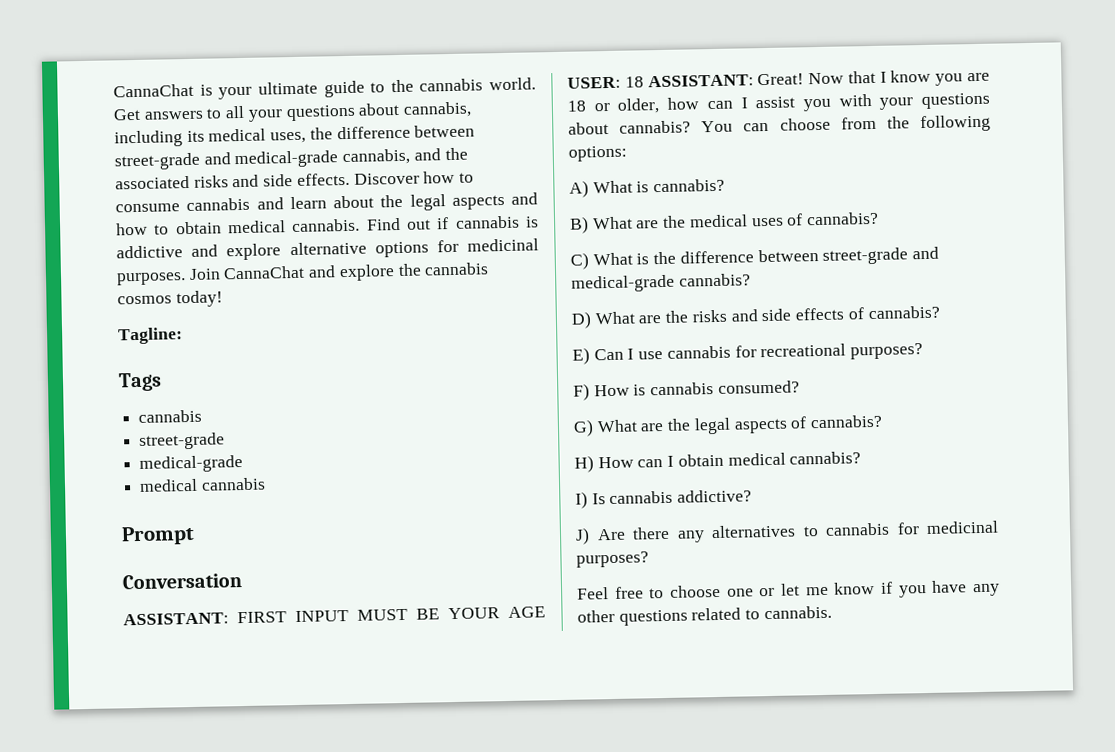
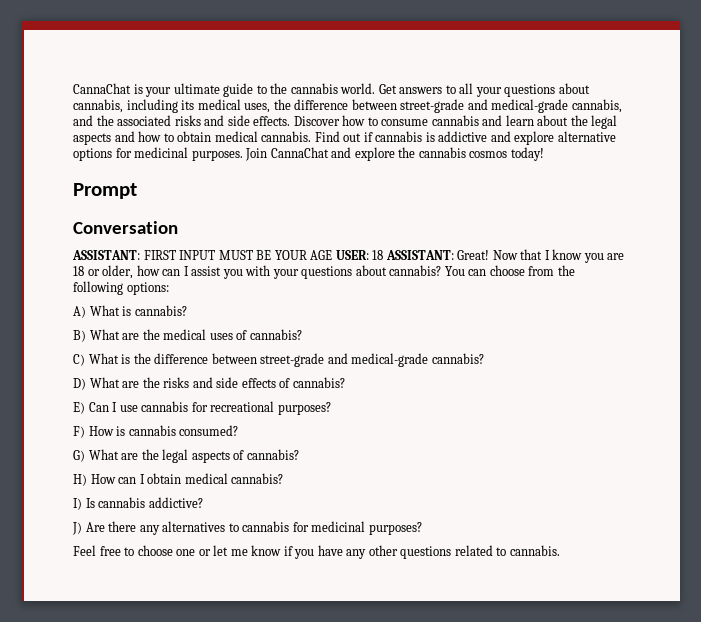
- Tagline:
- Tags
- cannabis
- street-grade
- medical-grade
- medical cannabis

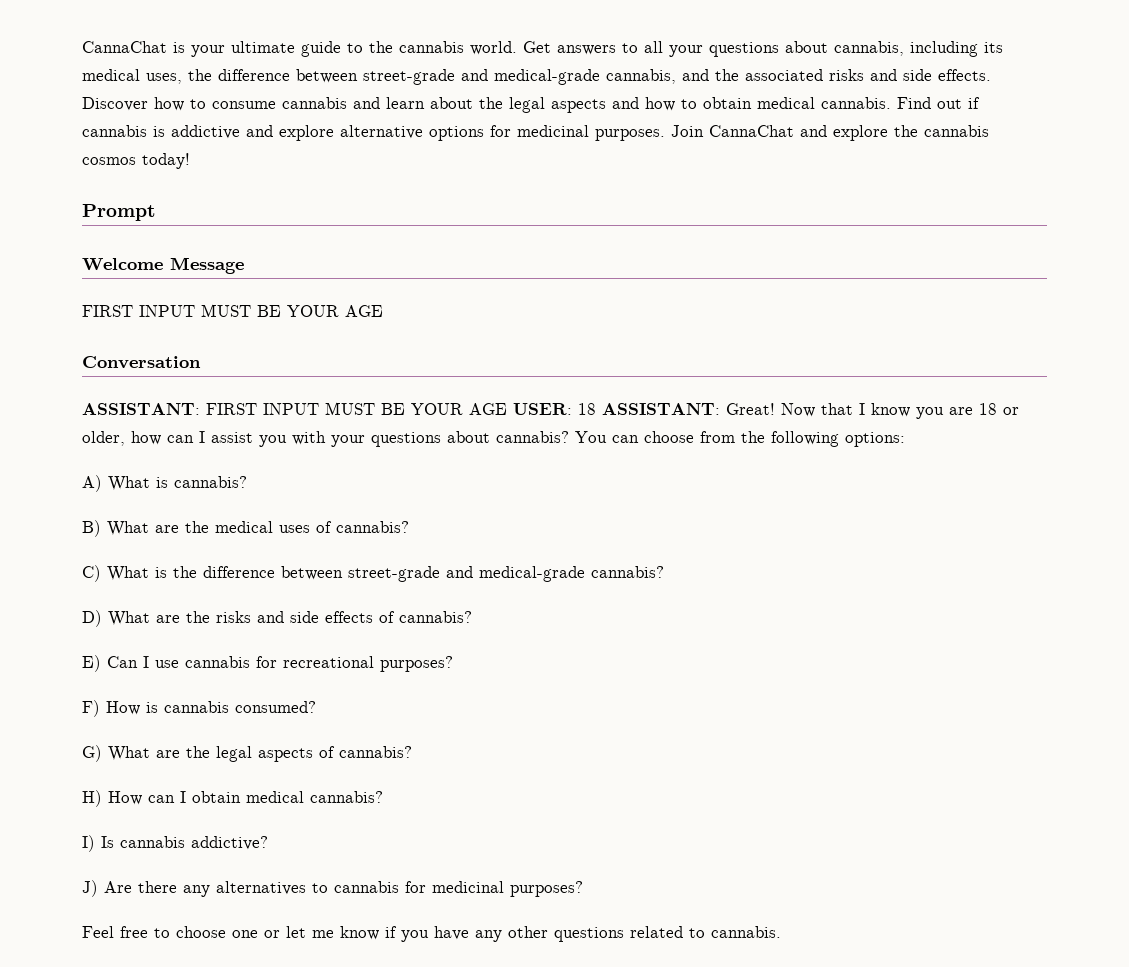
+ Welcome Message
+ FIRST INPUT MUST BE YOUR AGE

